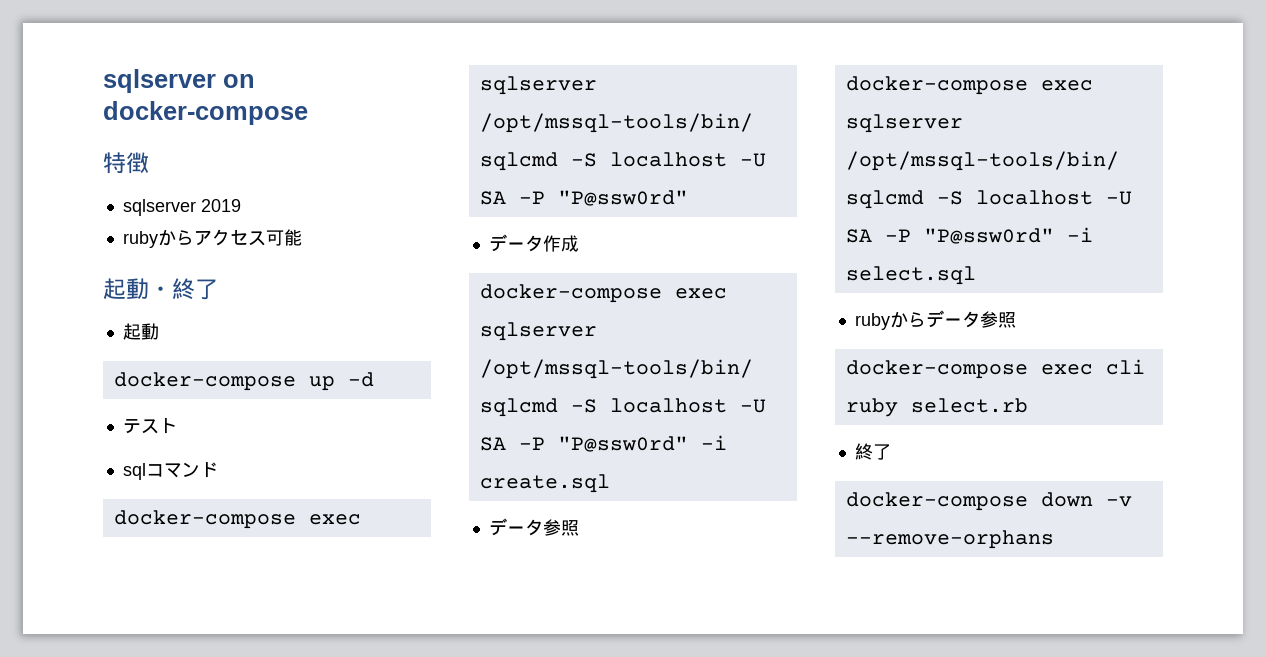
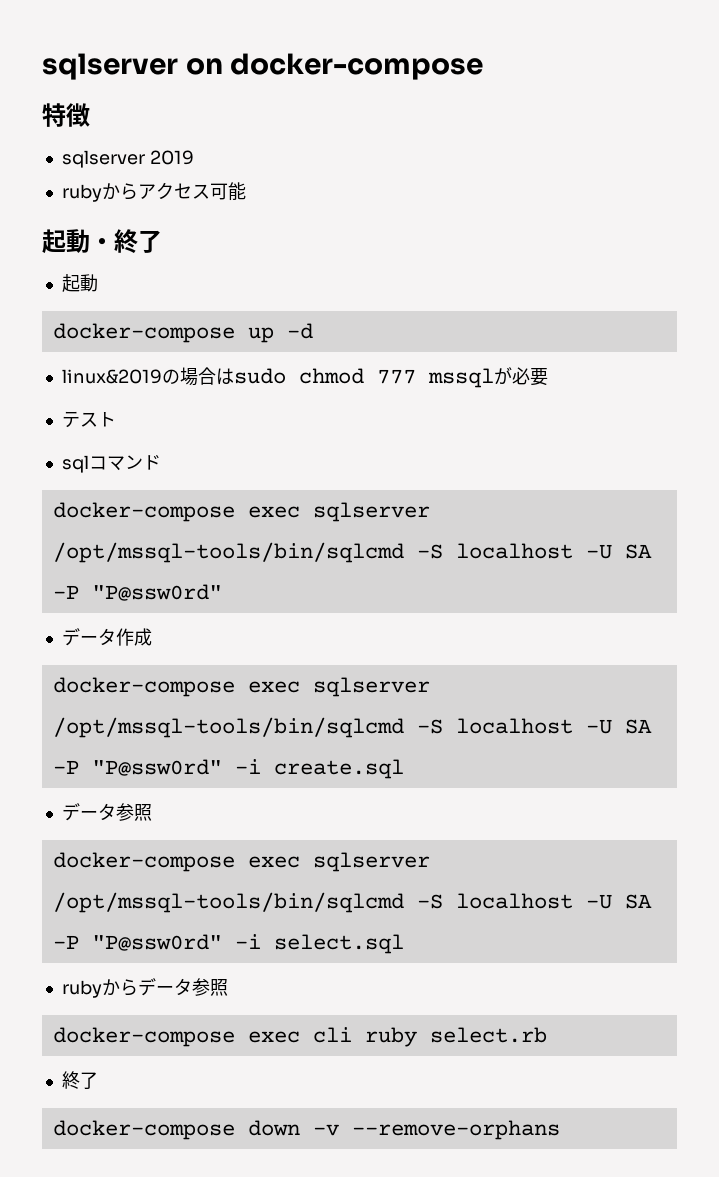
+ linux&2019の場合はsudo chmod 777 mssqlが必要

